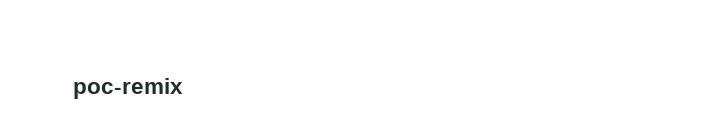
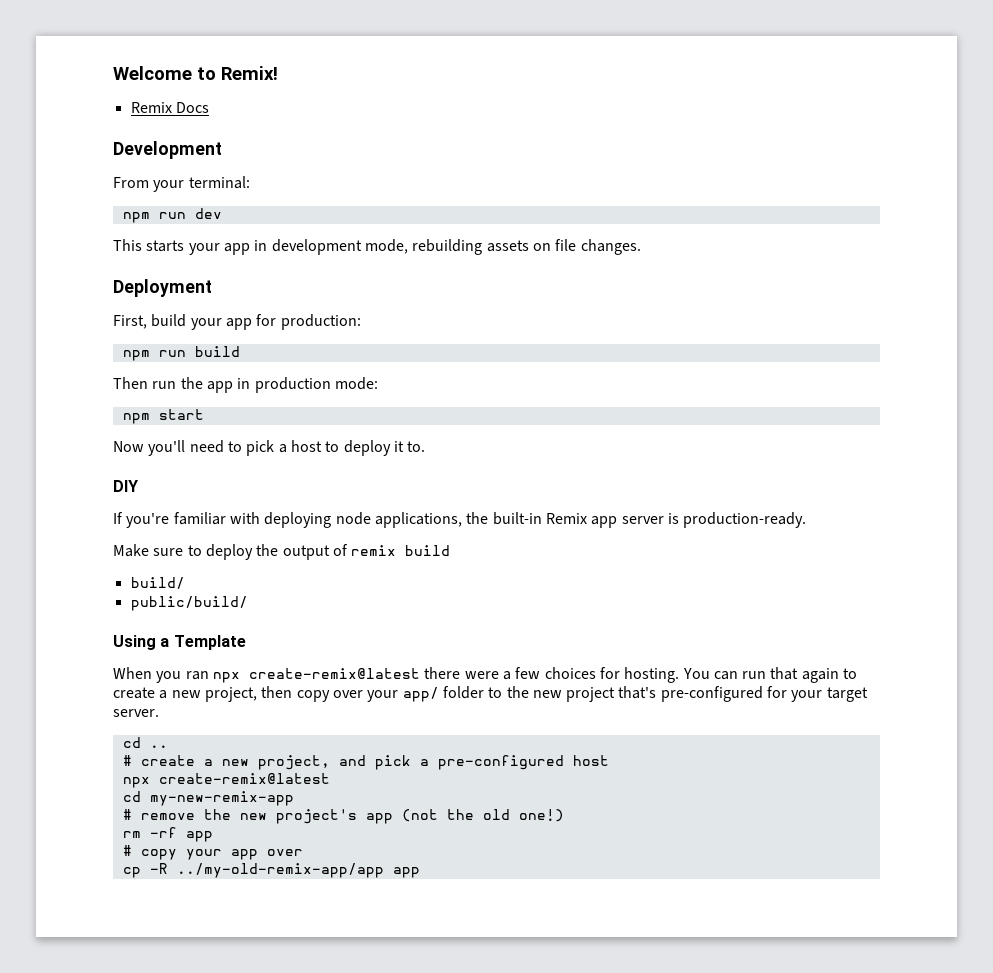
- poc-remix
+ Welcome to Remix!
+ Remix Docs
+ Development
+ From your terminal:
+ npm run dev
+ This starts your app in development mode, rebuilding assets on file changes.
+ Deployment
+ First, build your app for production:
+ npm run build
+ Then run the app in production mode:
+ npm start
+ Now you'll need to pick a host to deploy it to.
+ DIY
+ If you're familiar with deploying node applications, the built-in Remix app server is production-ready.
+ Make sure to deploy the output of remix build
+ build/
+ public/build/
+ Using a Template
+ When you ran npx create-remix@latest there were a few choices for hosting. You can run that again to create a new project, then copy over your app/ folder to the new project that's pre-configured for your target server.
+ cd ..
+ # create a new project, and pick a pre-configured host
+ npx create-remix@latest
+ cd my-new-remix-app
+ # remove the new project's app (not the old one!)
+ rm -rf app
+ # copy your app over
+ cp -R ../my-old-remix-app/app app

